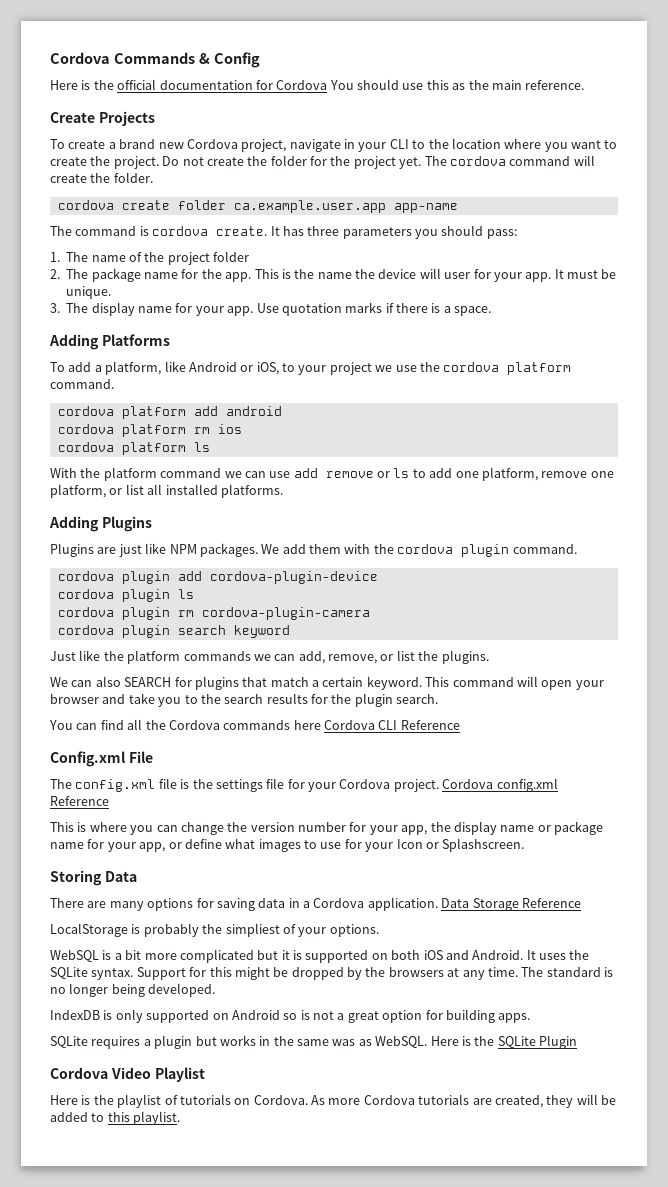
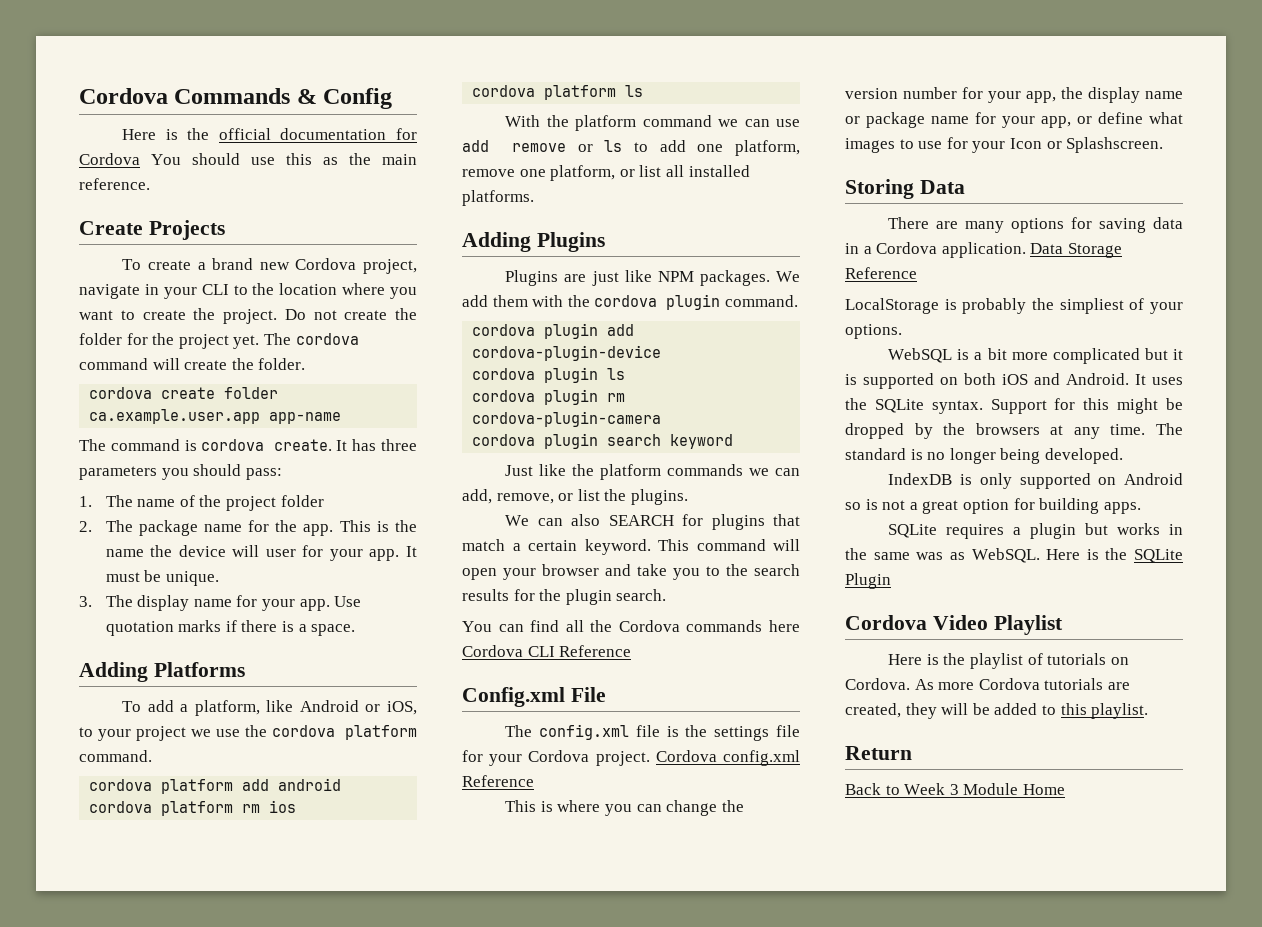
+ Return
+ Back to Week 3 Module Home

